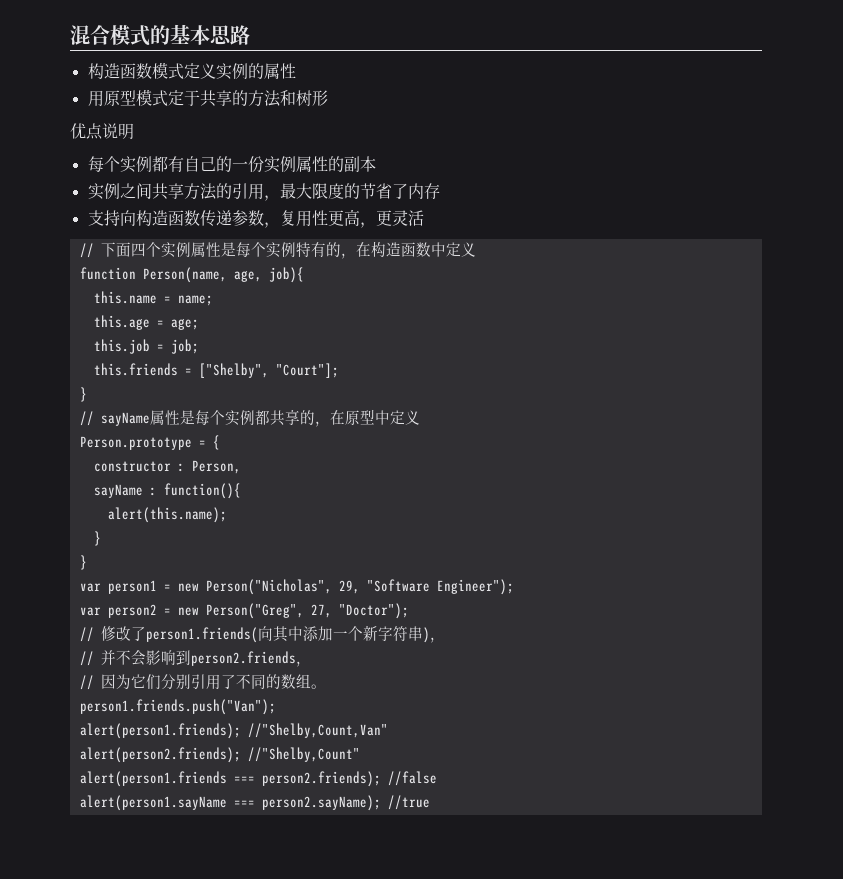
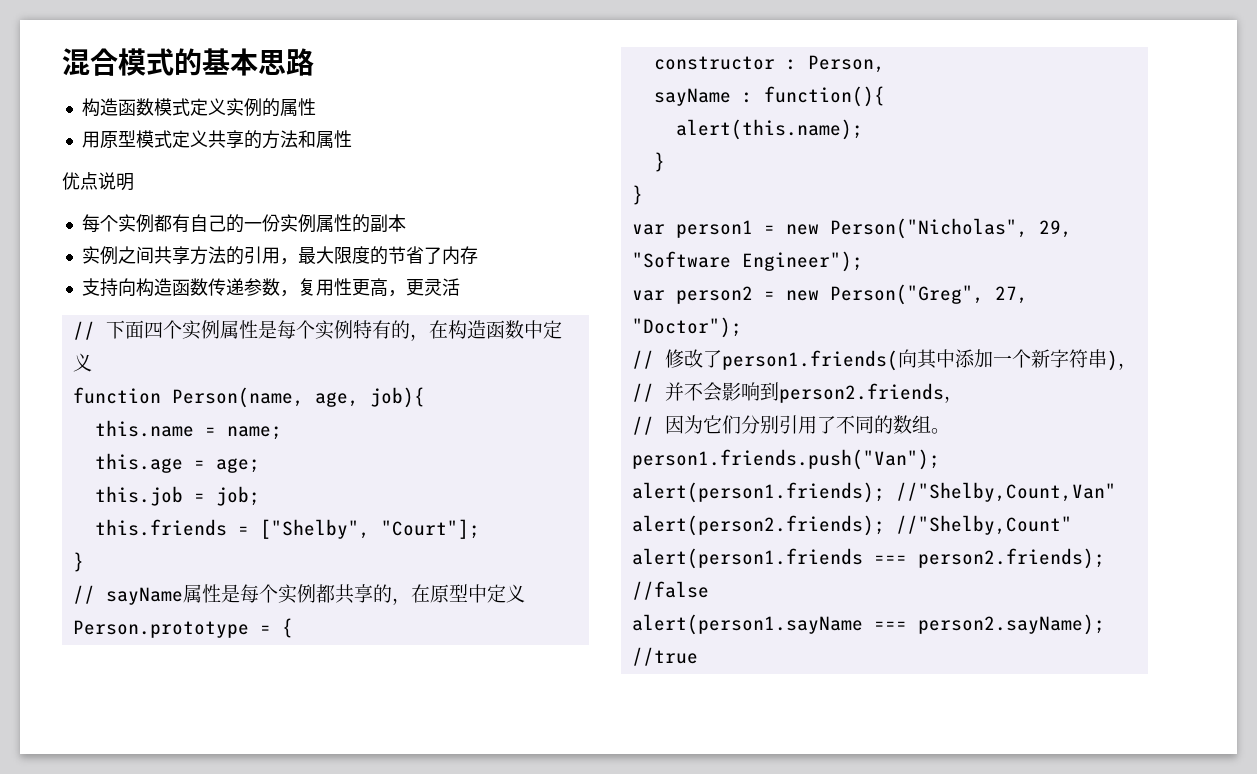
- 用原型模式定于共享的方法和树形
+ 用原型模式定义共享的方法和属性

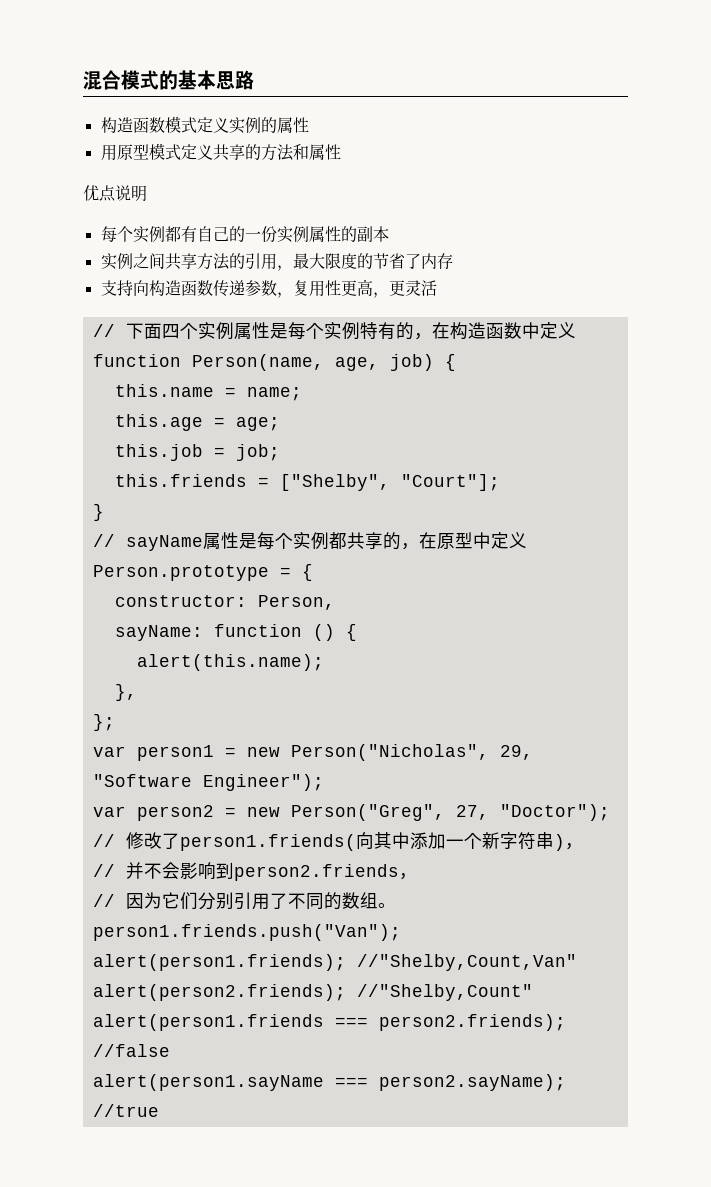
- function Person(name, age, job){
+ function Person(name, age, job) {
- constructor : Person,
+ constructor: Person,
- sayName : function(){
+ sayName: function () {
  alert(this.name);
- }
- }
+ },
+ };

